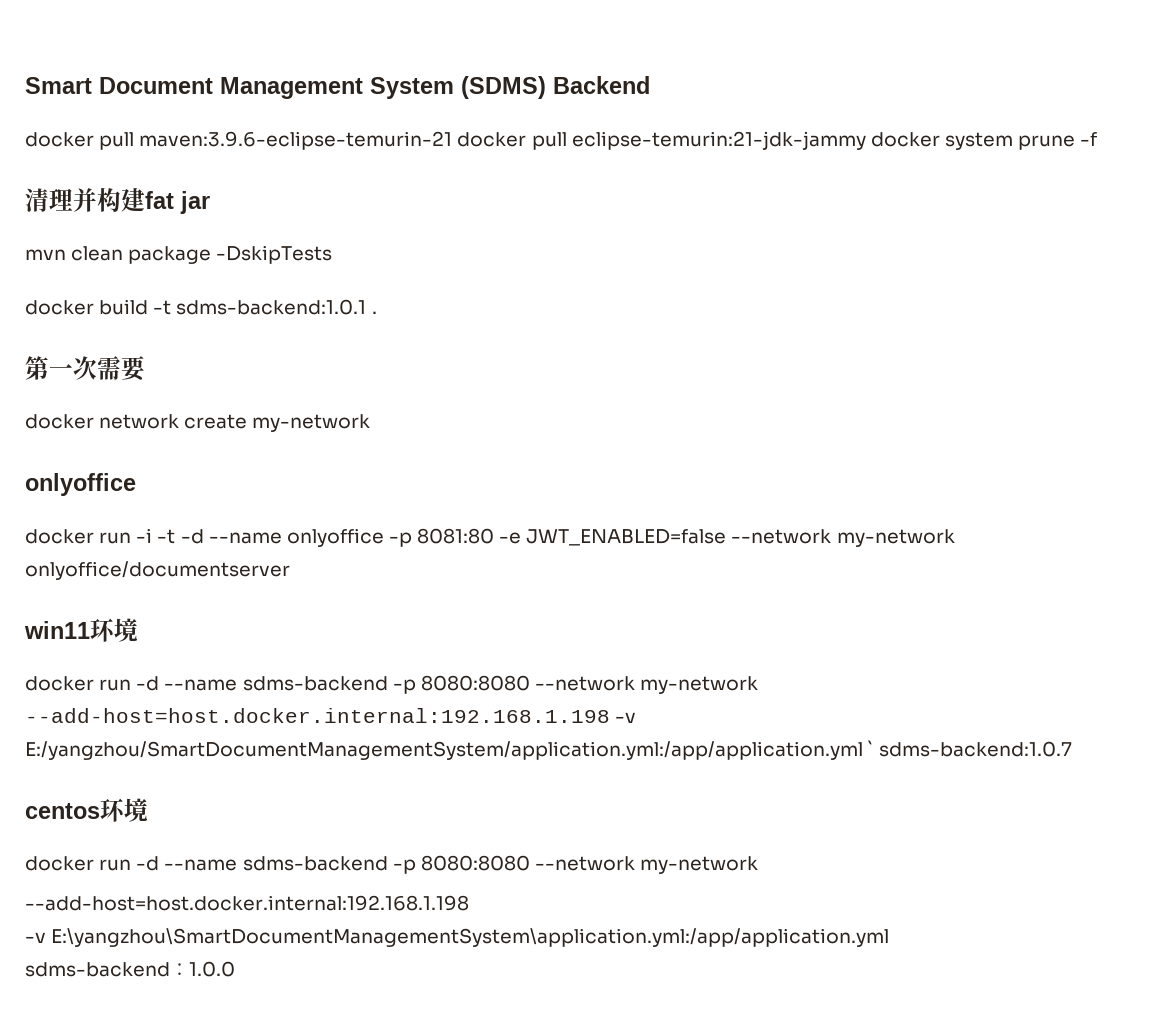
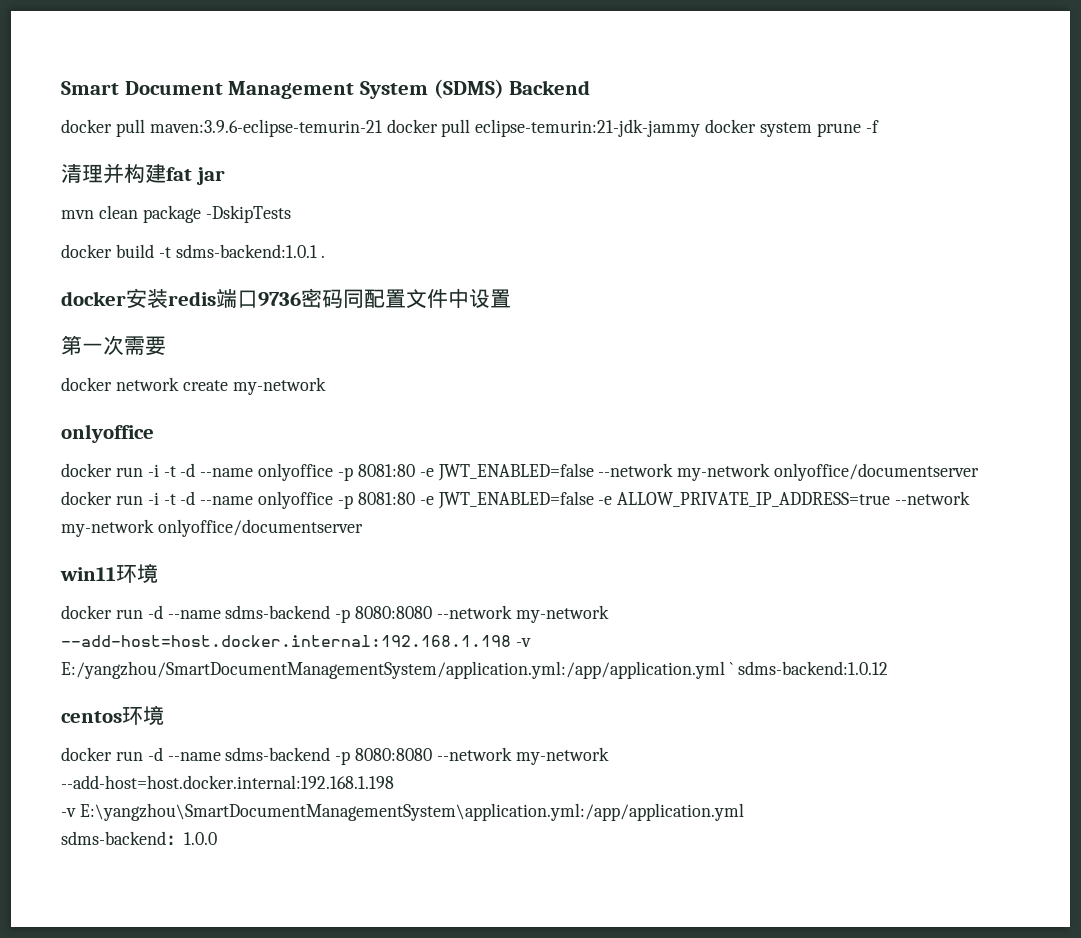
+ docker安装redis端口9736密码同配置文件中设置
- docker run -i -t -d --name onlyoffice -p 8081:80 -e JWT_ENABLED=false --network my-network onlyoffice/documentserver
+ docker run -i -t -d --name onlyoffice -p 8081:80 -e JWT_ENABLED=false --network my-network onlyoffice/documentserver docker run -i -t -d --name onlyoffice -p 8081:80 -e JWT_ENABLED=false -e ALLOW_PRIVATE_IP_ADDRESS=true --network my-network onlyoffice/documentserver
- docker run -d --name sdms-backend -p 8080:8080 --network my-network --add-host=host.docker.internal:192.168.1.198 -v E:/yangzhou/SmartDocumentManagementSystem/application.yml:/app/application.yml ` sdms-backend:1.0.7
+ docker run -d --name sdms-backend -p 8080:8080 --network my-network --add-host=host.docker.internal:192.168.1.198 -v E:/yangzhou/SmartDocumentManagementSystem/application.yml:/app/application.yml ` sdms-backend:1.0.12

